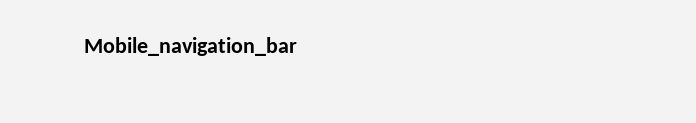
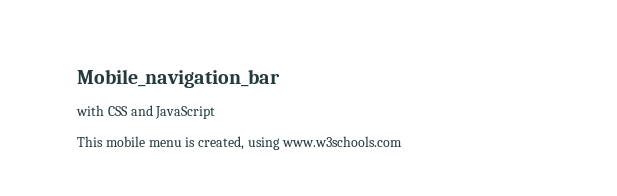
+ with CSS and JavaScript
+ This mobile menu is created, using www.w3schools.com

